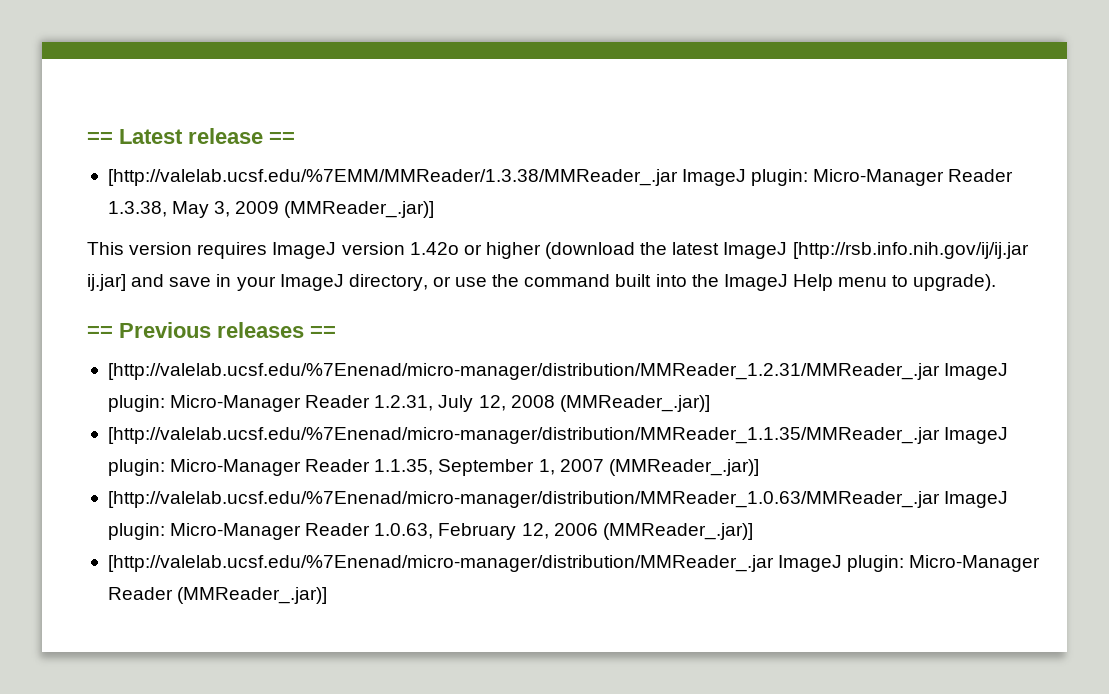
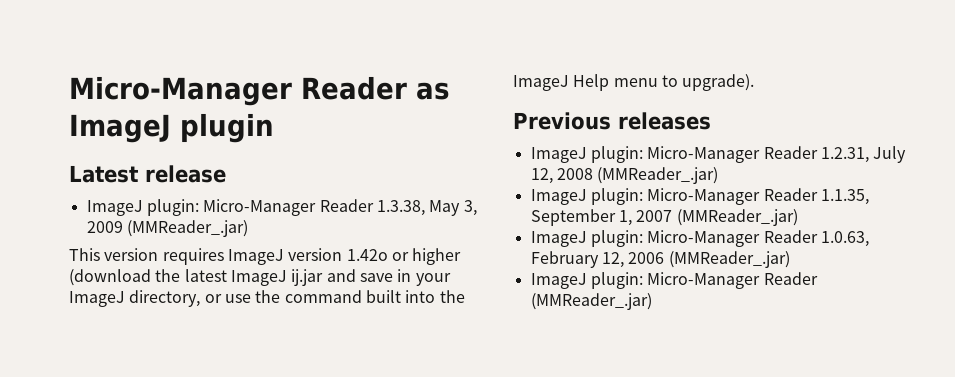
- == Latest release ==
- [http://valelab.ucsf.edu/%7EMM/MMReader/1.3.38/MMReader_.jar ImageJ plugin: Micro-Manager Reader 1.3.38, May 3, 2009 (MMReader_.jar)]
+ Micro-Manager Reader as ImageJ plugin
+ Latest release
+ ImageJ plugin: Micro-Manager Reader 1.3.38, May 3, 2009 (MMReader_.jar)
- This version requires ImageJ version 1.42o or higher (download the latest ImageJ [http://rsb.info.nih.gov/ij/ij.jar ij.jar] and save in your ImageJ directory, or use the command built into the ImageJ Help menu to upgrade).
+ This version requires ImageJ version 1.42o or higher (download the latest ImageJ ij.jar and save in your ImageJ directory, or use the command built into the ImageJ Help menu to upgrade).
- == Previous releases ==
- [http://valelab.ucsf.edu/%7Enenad/micro-manager/distribution/MMReader_1.2.31/MMReader_.jar ImageJ plugin: Micro-Manager Reader 1.2.31, July 12, 2008 (MMReader_.jar)]
- [http://valelab.ucsf.edu/%7Enenad/micro-manager/distribution/MMReader_1.1.35/MMReader_.jar ImageJ plugin: Micro-Manager Reader 1.1.35, September 1, 2007 (MMReader_.jar)]
- [http://valelab.ucsf.edu/%7Enenad/micro-manager/distribution/MMReader_1.0.63/MMReader_.jar ImageJ plugin: Micro-Manager Reader 1.0.63, February 12, 2006 (MMReader_.jar)]
- [http://valelab.ucsf.edu/%7Enenad/micro-manager/distribution/MMReader_.jar ImageJ plugin: Micro-Manager Reader (MMReader_.jar)]
+ Previous releases
+ ImageJ plugin: Micro-Manager Reader 1.2.31, July 12, 2008 (MMReader_.jar)
+ ImageJ plugin: Micro-Manager Reader 1.1.35, September 1, 2007 (MMReader_.jar)
+ ImageJ plugin: Micro-Manager Reader 1.0.63, February 12, 2006 (MMReader_.jar)
+ ImageJ plugin: Micro-Manager Reader (MMReader_.jar)

